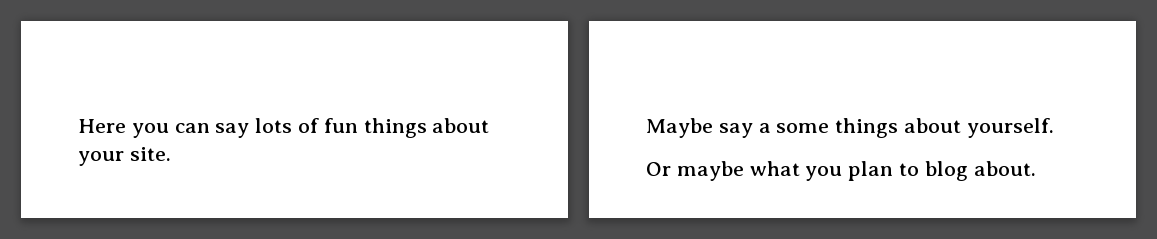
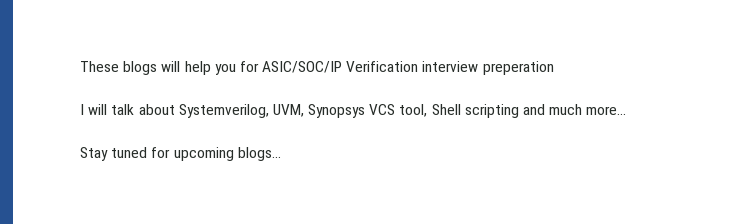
- Here you can say lots of fun things about your site.
- Maybe say a some things about yourself.
- Or maybe what you plan to blog about.
+ These blogs will help you for ASIC/SOC/IP Verification interview preperation
+ I will talk about Systemverilog, UVM, Synopsys VCS tool, Shell scripting and much more...
+ Stay tuned for upcoming blogs...

